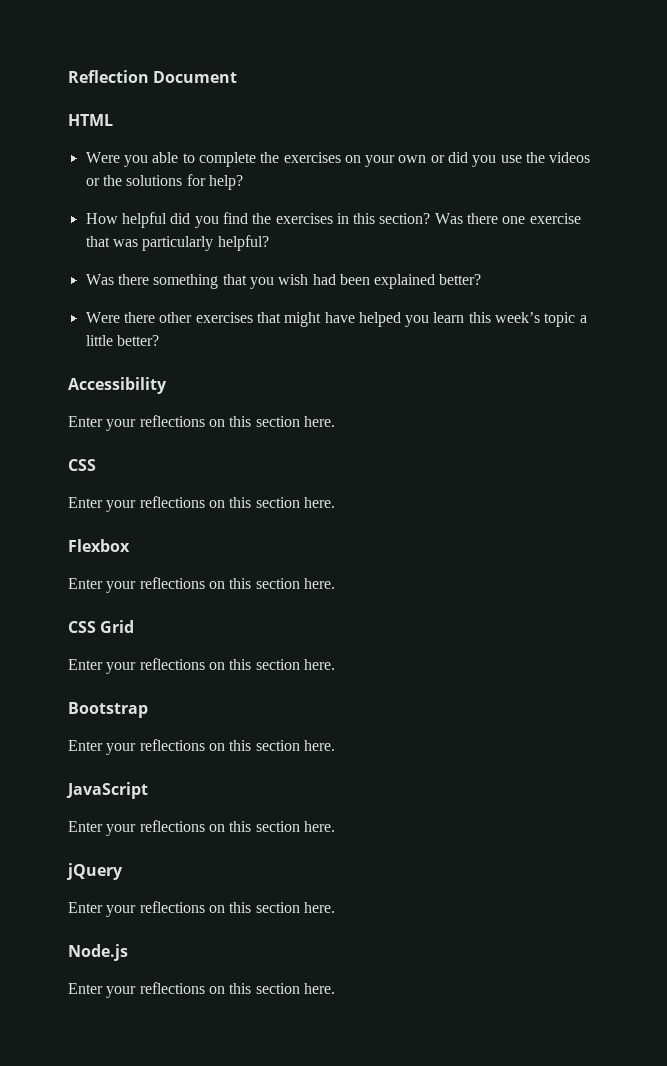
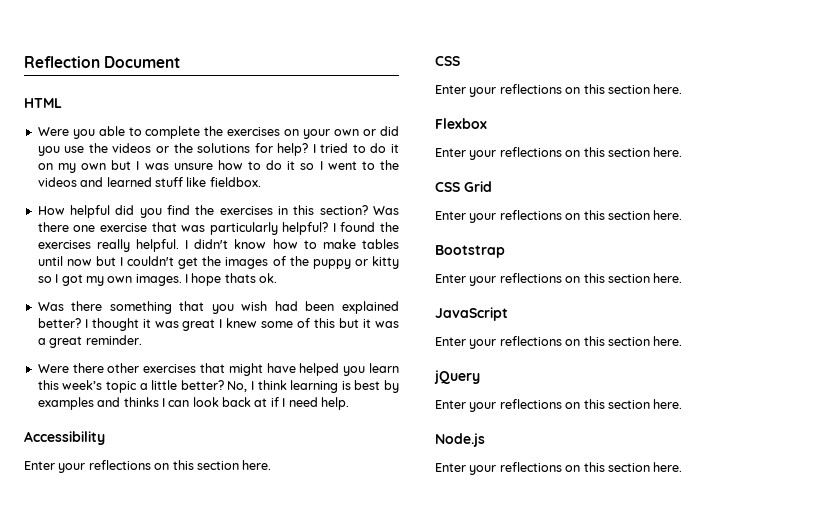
+ I tried to do it on my own but I was unsure how to do it so I went to the videos and learned stuff like fieldbox.
+ I found the exercises really helpful. I didn't know how to make tables until now but I couldn't get the images of the puppy or kitty so I got my own images. I hope thats ok.
+ I thought it was great I knew some of this but it was a great reminder.
+ No, I think learning is best by examples and thinks I can look back at if I need help.

